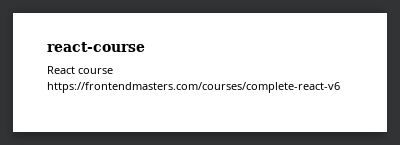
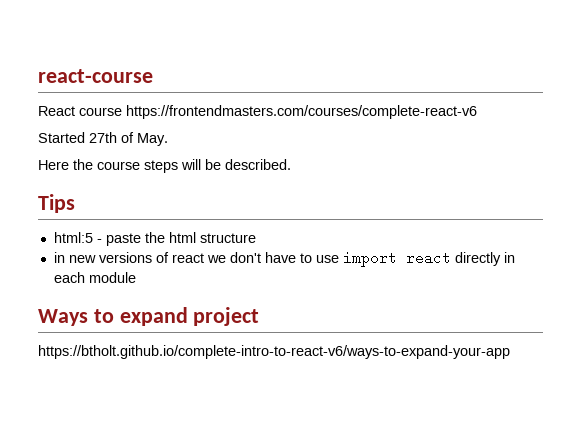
+ Started 27th of May.
+ Here the course steps will be described.
+ Tips
+ html:5 - paste the html structure
+ in new versions of react we don't have to use import react directly in each module
+ Ways to expand project
+ https://btholt.github.io/complete-intro-to-react-v6/ways-to-expand-your-app

